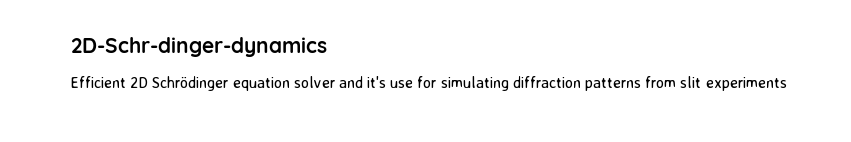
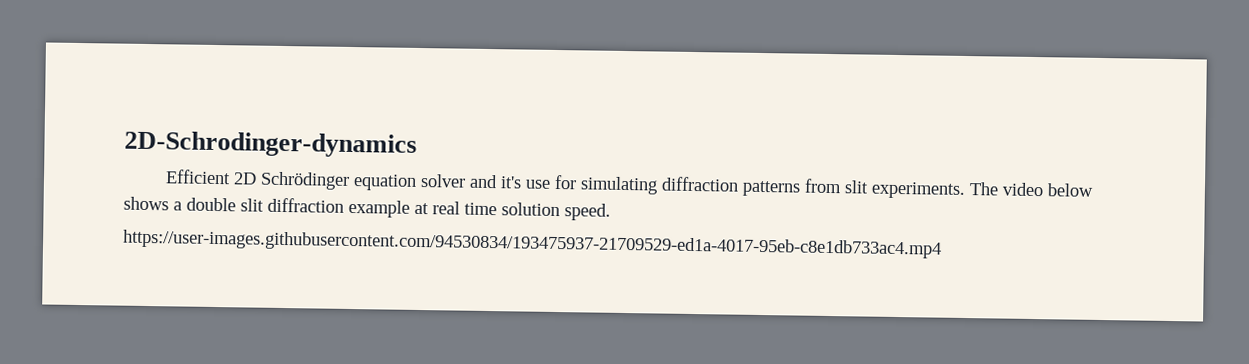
- 2D-Schr-dinger-dynamics
+ 2D-Schrodinger-dynamics
- Efficient 2D Schrödinger equation solver and it's use for simulating diffraction patterns from slit experiments
+ Efficient 2D Schrödinger equation solver and it's use for simulating diffraction patterns from slit experiments. The video below shows a double slit diffraction example at real time solution speed.
+ https://user-images.githubusercontent.com/94530834/193475937-21709529-ed1a-4017-95eb-c8e1db733ac4.mp4

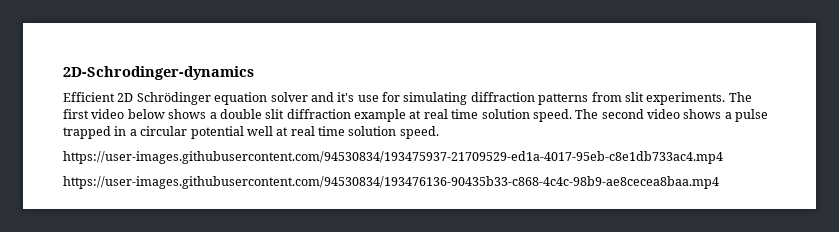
- The video below shows a double slit diffraction example at real time solution speed.
+ The first video below shows a double slit diffraction example at real time solution speed. The second video shows a pulse trapped in a circular potential well at real time solution speed.
+ https://user-images.githubusercontent.com/94530834/193476136-90435b33-c868-4c4c-98b9-ae8cecea8baa.mp4

